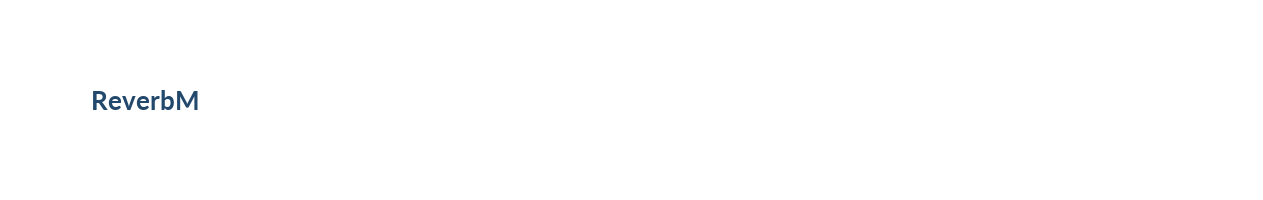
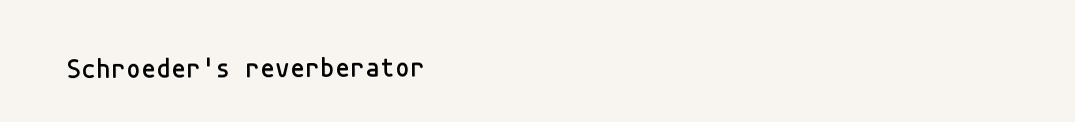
- ReverbM
+ Schroeder's reverberator

